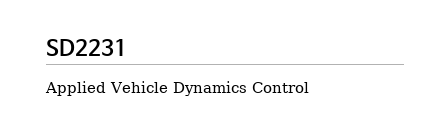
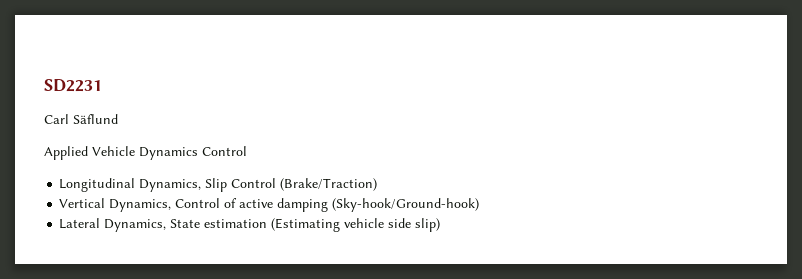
+ Carl Säflund
+ Longitudinal Dynamics, Slip Control (Brake/Traction)
+ Vertical Dynamics, Control of active damping (Sky-hook/Ground-hook)
+ Lateral Dynamics, State estimation (Estimating vehicle side slip)

